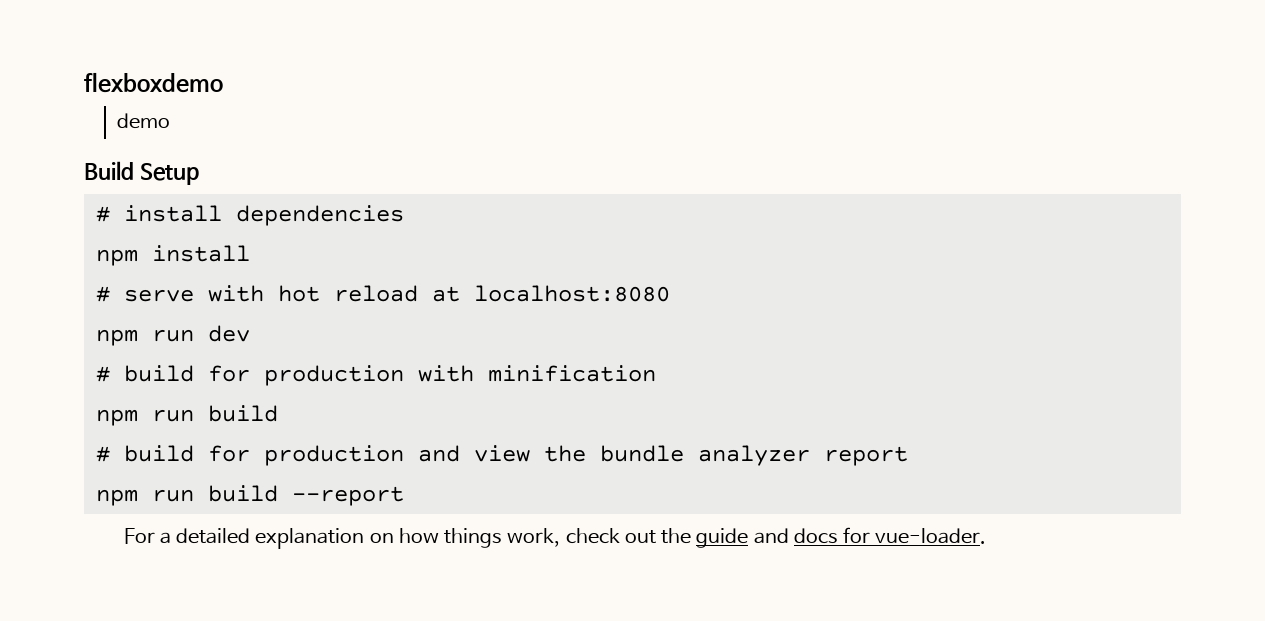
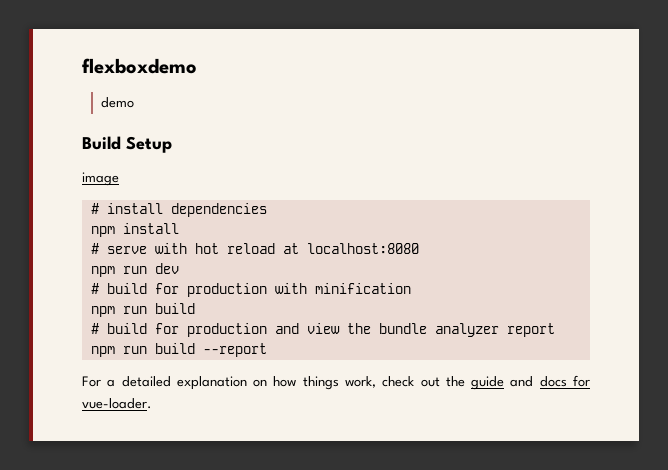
+ image

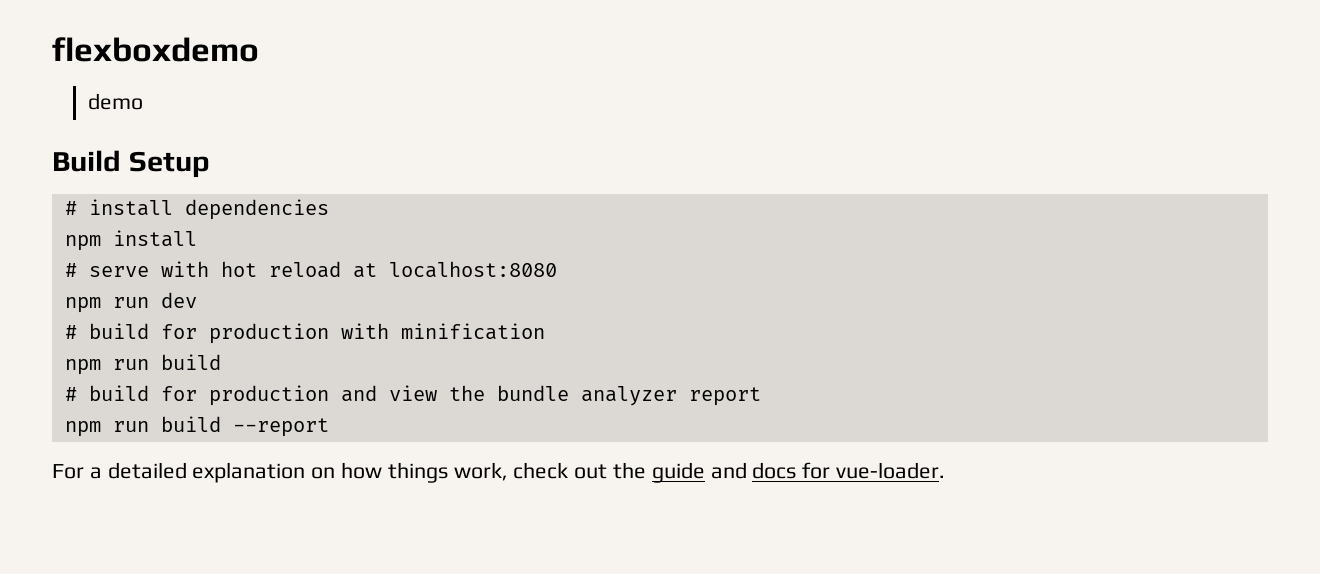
- image

